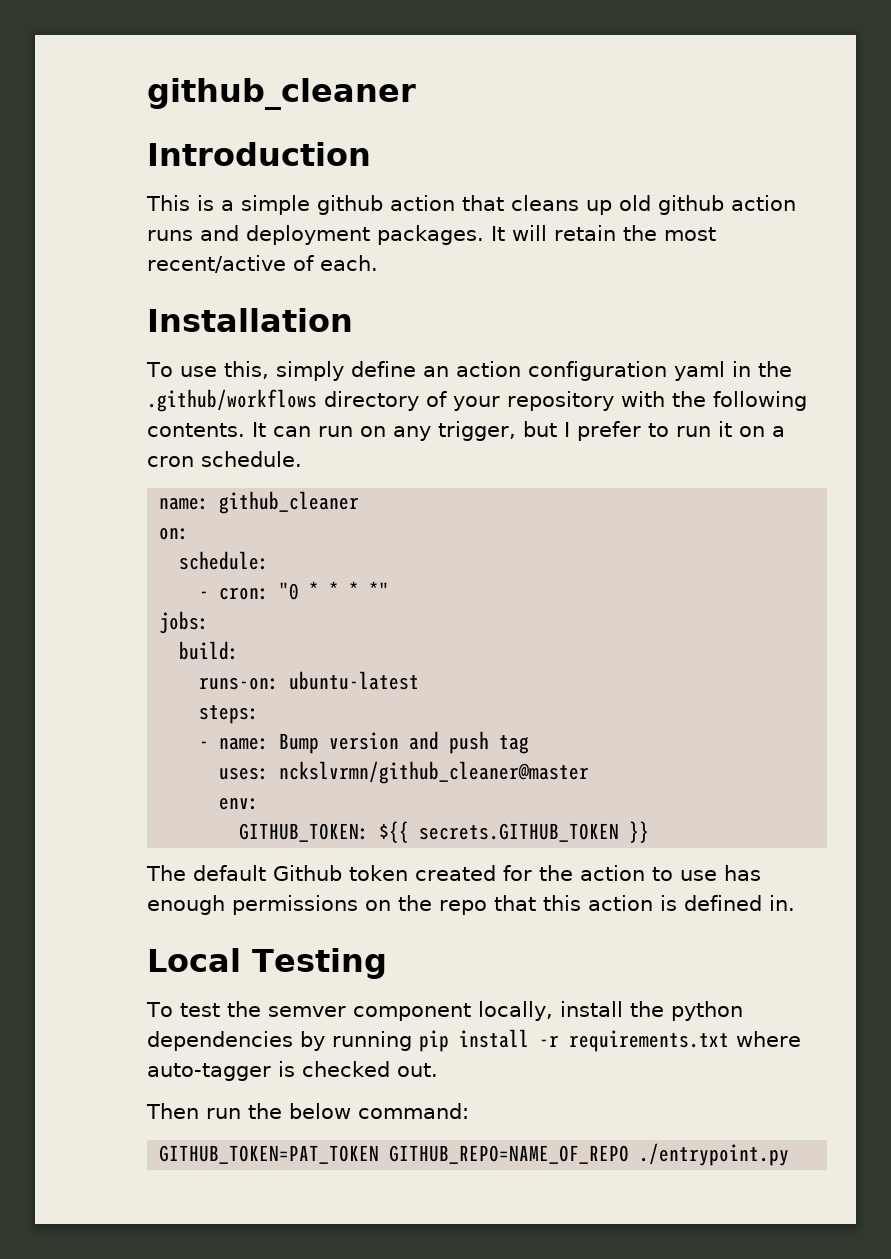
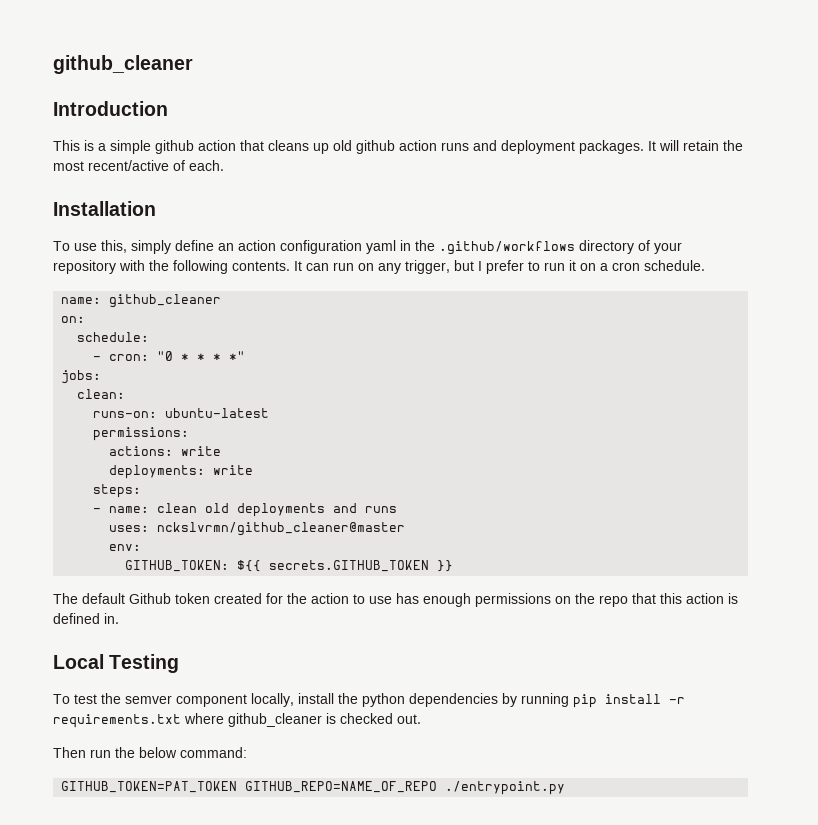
- build:
+ clean:
+ permissions:
+ actions: write
+ deployments: write
  steps:
- - name: Bump version and push tag
+ - name: clean old deployments and runs
- To test the semver component locally, install the python dependencies by running pip install -r requirements.txt where auto-tagger is checked out.
+ To test the semver component locally, install the python dependencies by running pip install -r requirements.txt where github_cleaner is checked out.

